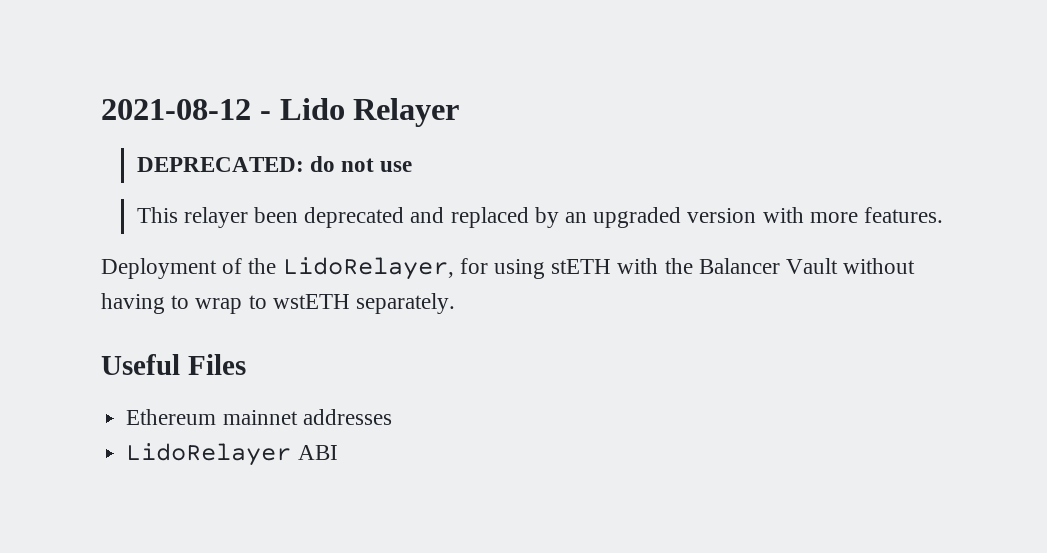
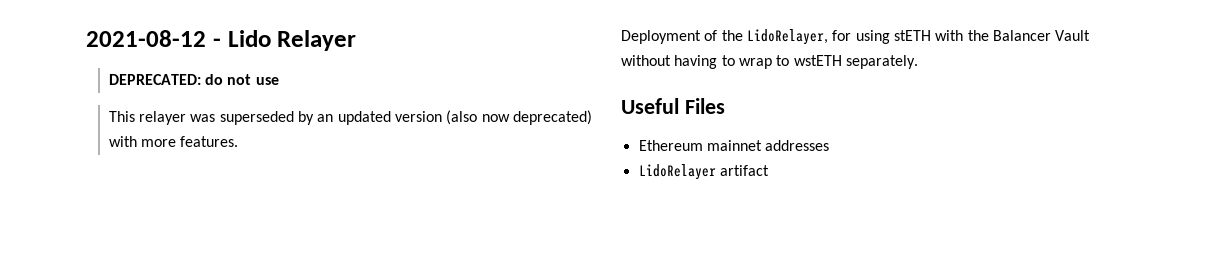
- This relayer been deprecated and replaced by an upgraded version with more features.
+ This relayer was superseded by an updated version (also now deprecated) with more features.
- LidoRelayer ABI
+ LidoRelayer artifact

